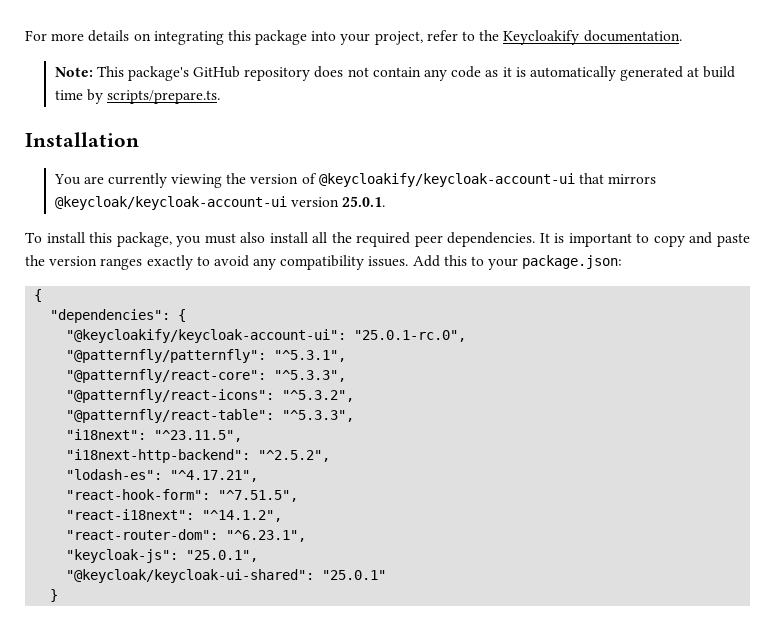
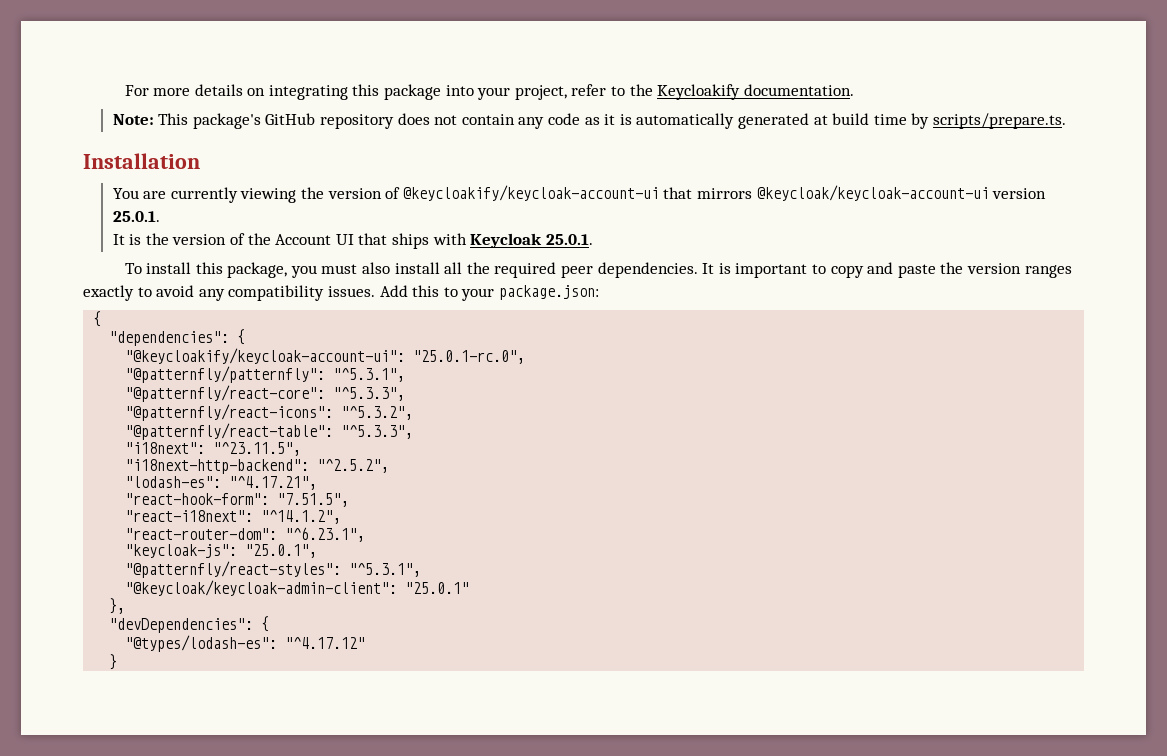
+ It is the version of the Account UI that ships with Keycloak 25.0.1.
- "react-hook-form": "^7.51.5",
+ "react-hook-form": "7.51.5",
- "@keycloak/keycloak-ui-shared": "25.0.1"
+ "@patternfly/react-styles": "^5.3.1",
+ "@keycloak/keycloak-admin-client": "25.0.1"
+ },
+ "devDependencies": {
+ "@types/lodash-es": "^4.17.12"

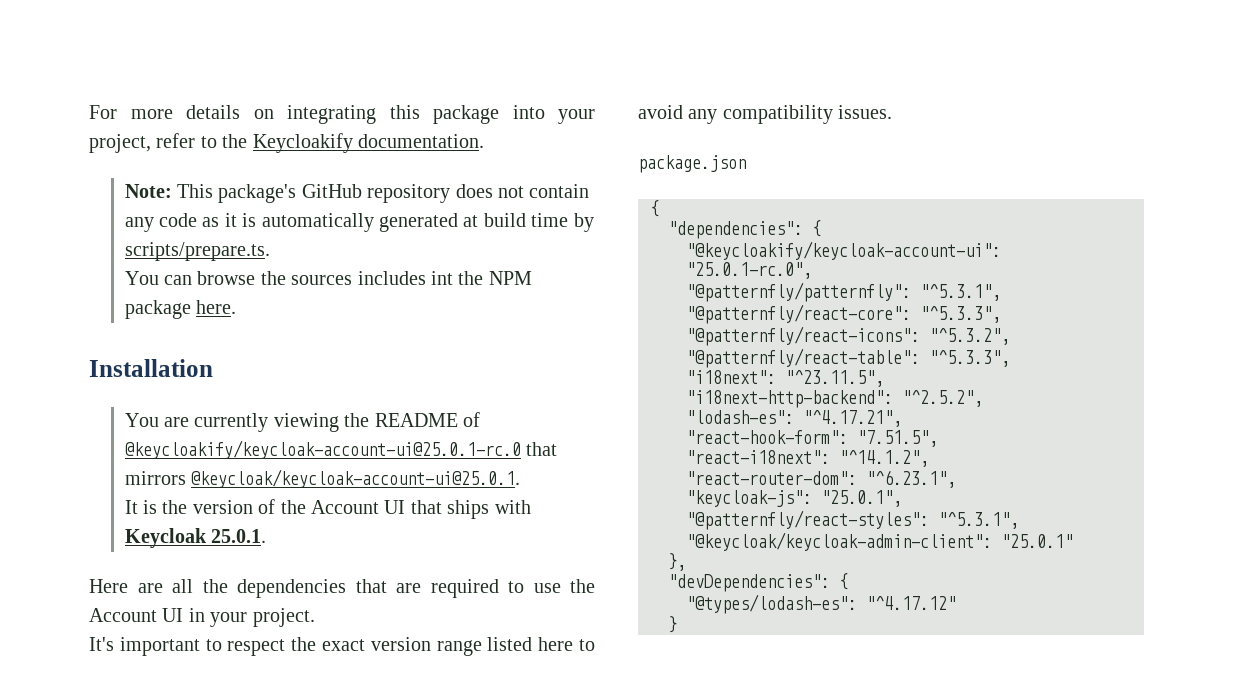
+ You can browse the sources includes int the NPM package here.
- You are currently viewing the version of @keycloakify/keycloak-account-ui that mirrors @keycloak/keycloak-account-ui version 25.0.1.
+ You are currently viewing the README of @keycloakify/keycloak-account-ui@25.0.1-rc.0 that mirrors @keycloak/keycloak-account-ui@25.0.1.
- To install this package, you must also install all the required peer dependencies. It is important to copy and paste the version ranges exactly to avoid any compatibility issues. Add this to your package.json:
+ Here are all the dependencies that are required to use the Account UI in your project.
+ It's important to respect the exact version range listed here to avoid any compatibility issues.
+ package.json

